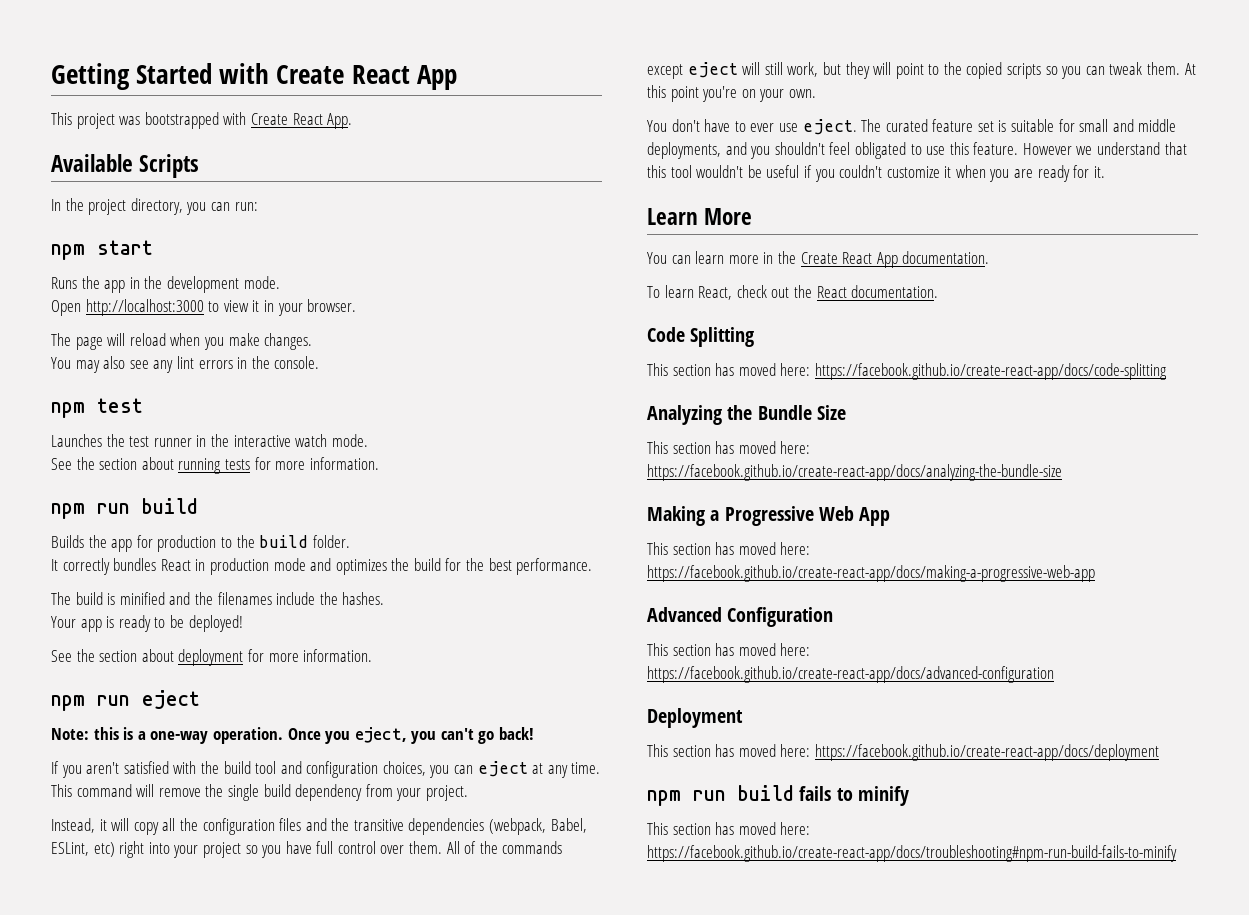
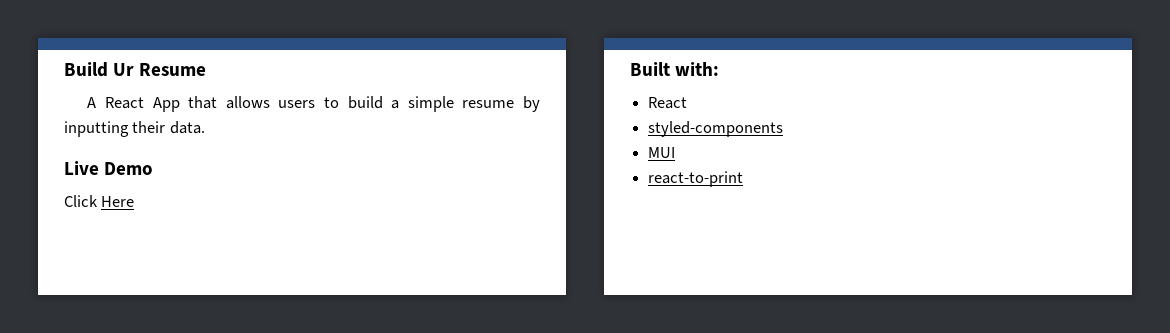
- Getting Started with Create React App
- This project was bootstrapped with Create React App.
- Available Scripts
- In the project directory, you can run:
- npm start
- Runs the app in the development mode.
- Open http://localhost:3000 to view it in your browser.
- The page will reload when you make changes.
- You may also see any lint errors in the console.
- npm test
- Launches the test runner in the interactive watch mode.
- See the section about running tests for more information.
- npm run build
- Builds the app for production to the build folder.
- It correctly bundles React in production mode and optimizes the build for the best performance.
- The build is minified and the filenames include the hashes.
- Your app is ready to be deployed!
- See the section about deployment for more information.
- npm run eject
- Note: this is a one-way operation. Once you eject, you can't go back!
- If you aren't satisfied with the build tool and configuration choices, you can eject at any time. This command will remove the single build dependency from your project.
- Instead, it will copy all the configuration files and the transitive dependencies (webpack, Babel, ESLint, etc) right into your project so you have full control over them. All of the commands except eject will still work, but they will point to the copied scripts so you can tweak them. At this point you're on your own.
- You don't have to ever use eject. The curated feature set is suitable for small and middle deployments, and you shouldn't feel obligated to use this feature. However we understand that this tool wouldn't be useful if you couldn't customize it when you are ready for it.
- Learn More
- You can learn more in the Create React App documentation.
- To learn React, check out the React documentation.
- Code Splitting
- This section has moved here: https://facebook.github.io/create-react-app/docs/code-splitting
- Analyzing the Bundle Size
- This section has moved here: https://facebook.github.io/create-react-app/docs/analyzing-the-bundle-size
- Making a Progressive Web App
- This section has moved here: https://facebook.github.io/create-react-app/docs/making-a-progressive-web-app
- Advanced Configuration
- This section has moved here: https://facebook.github.io/create-react-app/docs/advanced-configuration
- Deployment
- This section has moved here: https://facebook.github.io/create-react-app/docs/deployment
- npm run build fails to minify
- This section has moved here: https://facebook.github.io/create-react-app/docs/troubleshooting#npm-run-build-fails-to-minify
+ Build Ur Resume
+ A React App that allows users to build a simple resume by inputting their data.
+ Live Demo
+ Click Here
+ Built with:
+ React
+ styled-components
+ MUI
+ react-to-print

